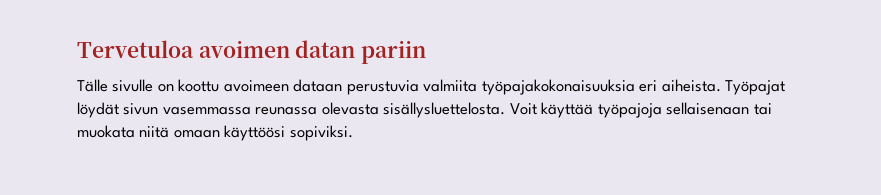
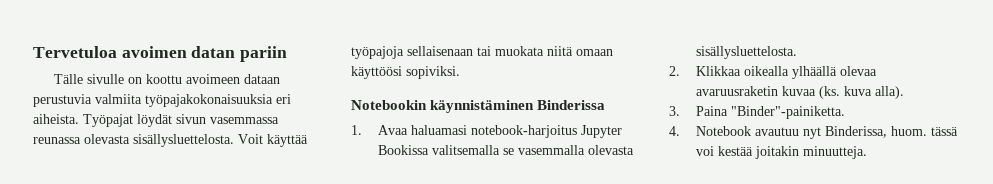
+ Notebookin käynnistäminen Binderissa
+ 1. Avaa haluamasi notebook-harjoitus Jupyter Bookissa valitsemalla se vasemmalla olevasta sisällysluettelosta.
+ 2. Klikkaa oikealla ylhäällä olevaa avaruusraketin kuvaa (ks. kuva alla).
+ 3. Paina "Binder"-painiketta.
+ 4. Notebook avautuu nyt Binderissa, huom. tässä voi kestää joitakin minuutteja.

